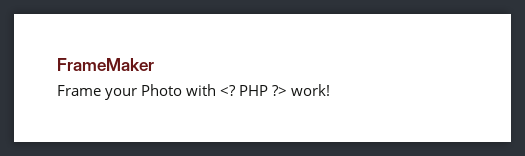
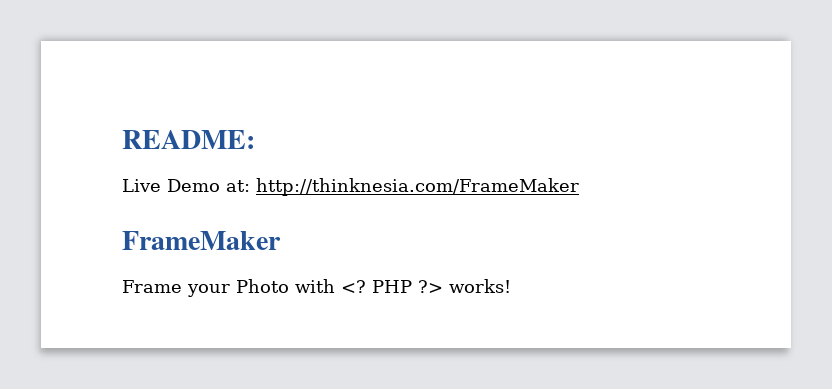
+ README:
+ Live Demo at: http://thinknesia.com/FrameMaker
- PHP ?> work!
+ PHP ?> works!

